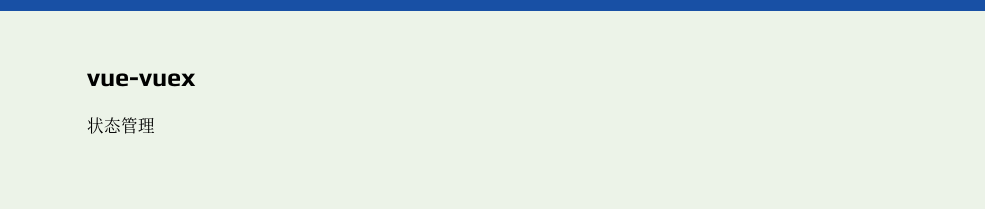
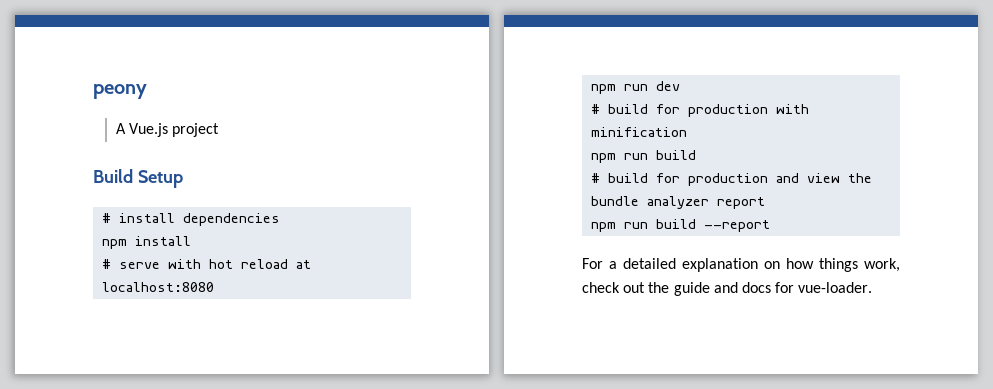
- vue-vuex
- 状态管理
+ peony
+ A Vue.js project
+ Build Setup
+ # install dependencies
+ npm install
+ # serve with hot reload at localhost:8080
+ npm run dev
+ # build for production with minification
+ npm run build
+ # build for production and view the bundle analyzer report
+ npm run build --report
+ For a detailed explanation on how things work, check out the guide and docs for vue-loader.

